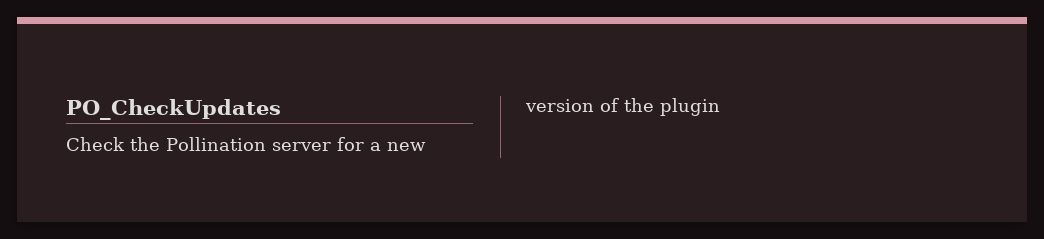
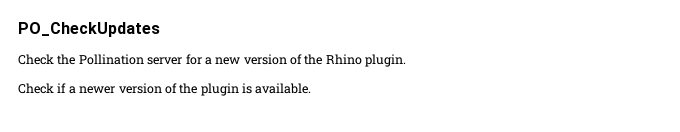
- Check the Pollination server for a new version of the plugin
+ Check the Pollination server for a new version of the Rhino plugin.
+ Check if a newer version of the plugin is available.

